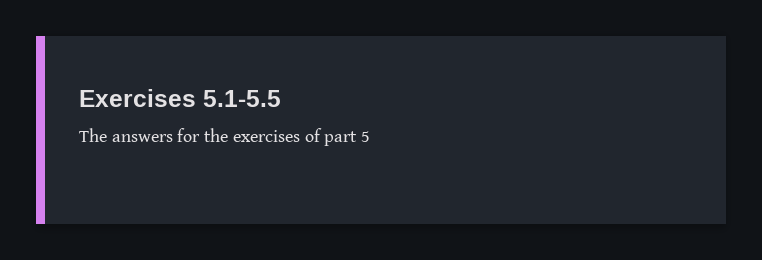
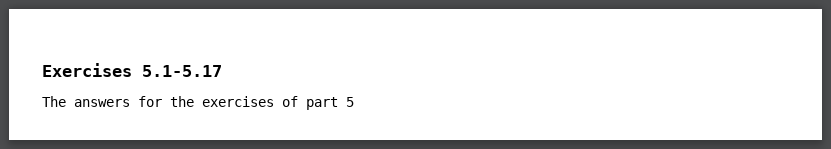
- Exercises 5.1-5.5
+ Exercises 5.1-5.17

